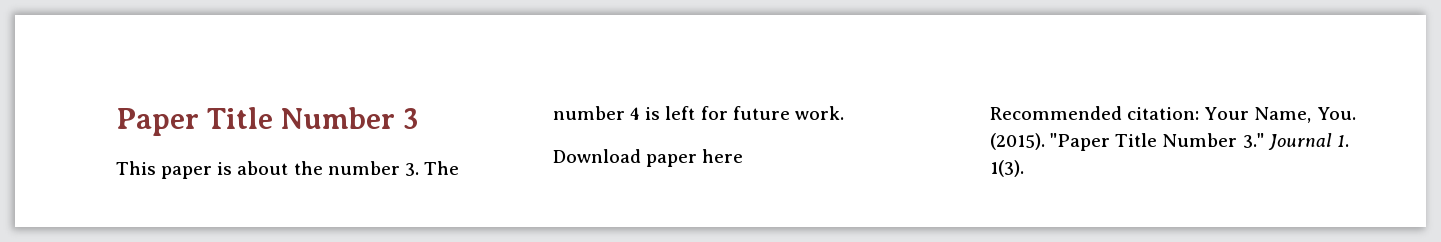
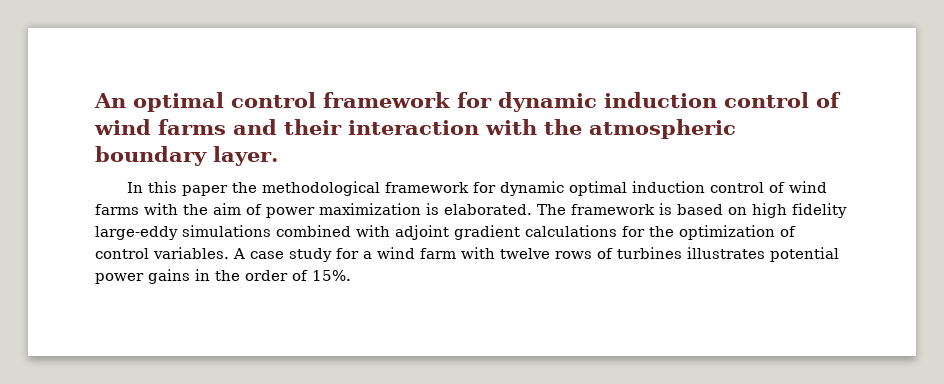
- Paper Title Number 3
- This paper is about the number 3. The number 4 is left for future work.
- Download paper here
- Recommended citation: Your Name, You. (2015). "Paper Title Number 3." Journal 1. 1(3).
+ An optimal control framework for dynamic induction control of wind farms and their interaction with the atmospheric boundary layer.
+ In this paper the methodological framework for dynamic optimal induction control of wind farms with the aim of power maximization is elaborated. The framework is based on high fidelity large-eddy simulations combined with adjoint gradient calculations for the optimization of control variables. A case study for a wind farm with twelve rows of turbines illustrates potential power gains in the order of 15%.

